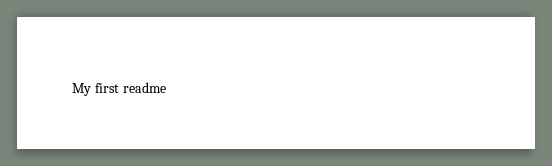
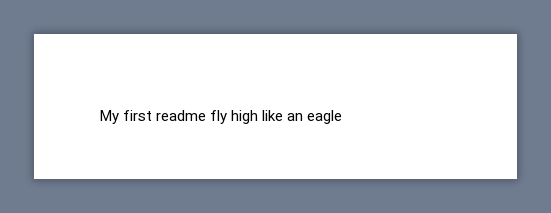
- My first readme
+ My first readme fly high like an eagle

